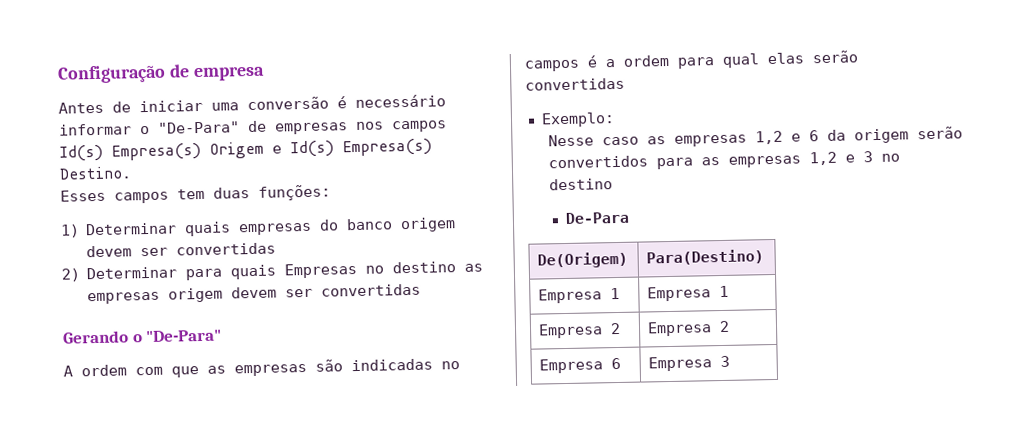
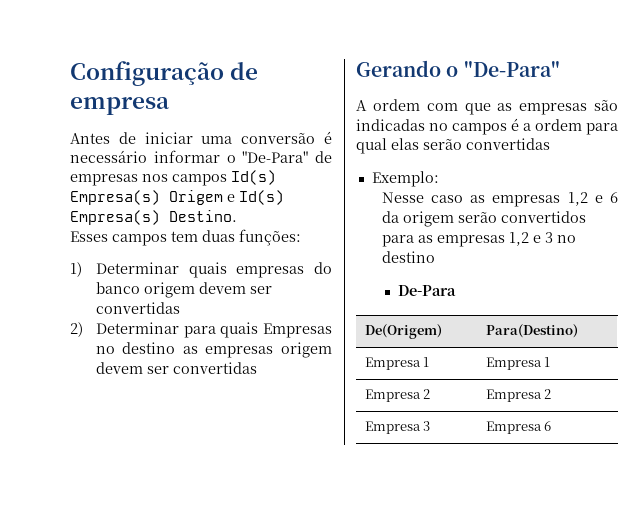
- Empresa 6 | Empresa 3
+ Empresa 3 | Empresa 6

